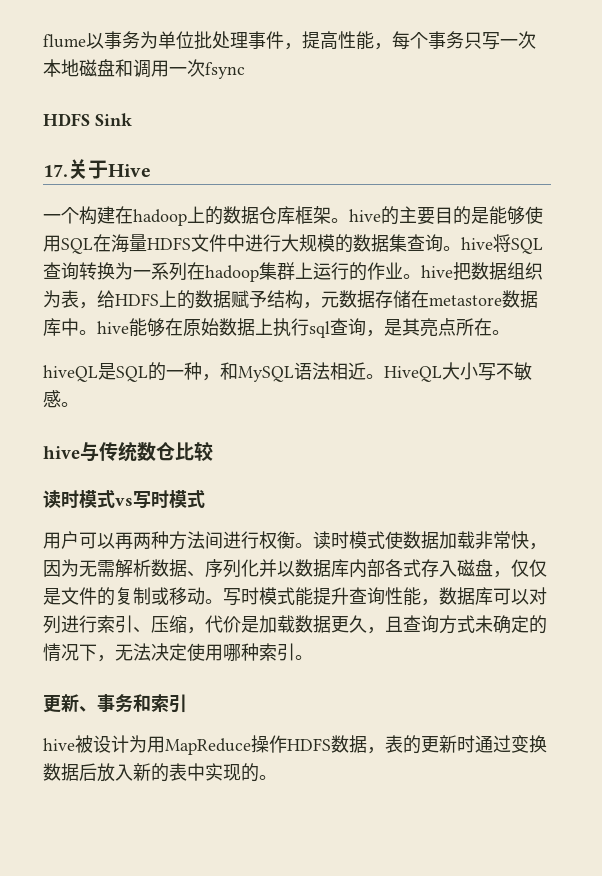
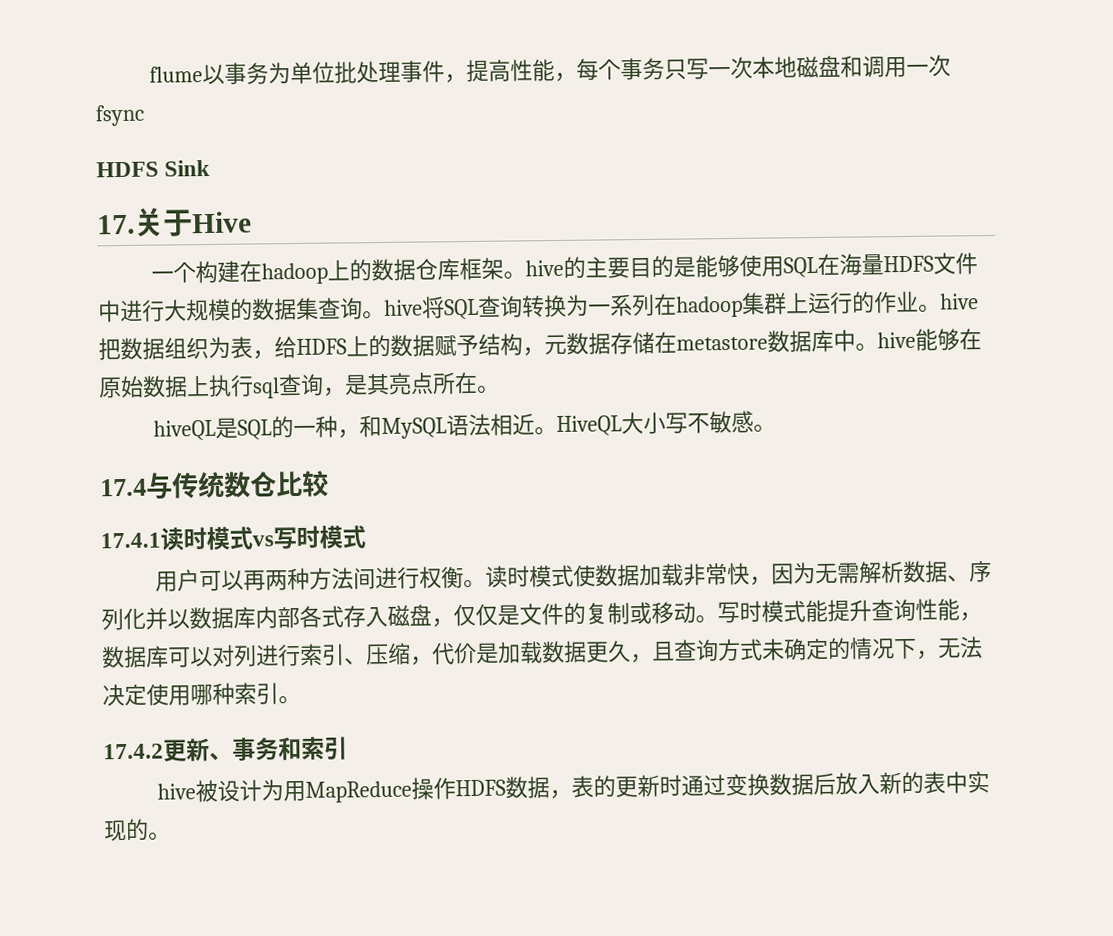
- hive与传统数仓比较
+ 17.4与传统数仓比较
- 读时模式vs写时模式
+ 17.4.1读时模式vs写时模式
- 更新、事务和索引
+ 17.4.2更新、事务和索引

